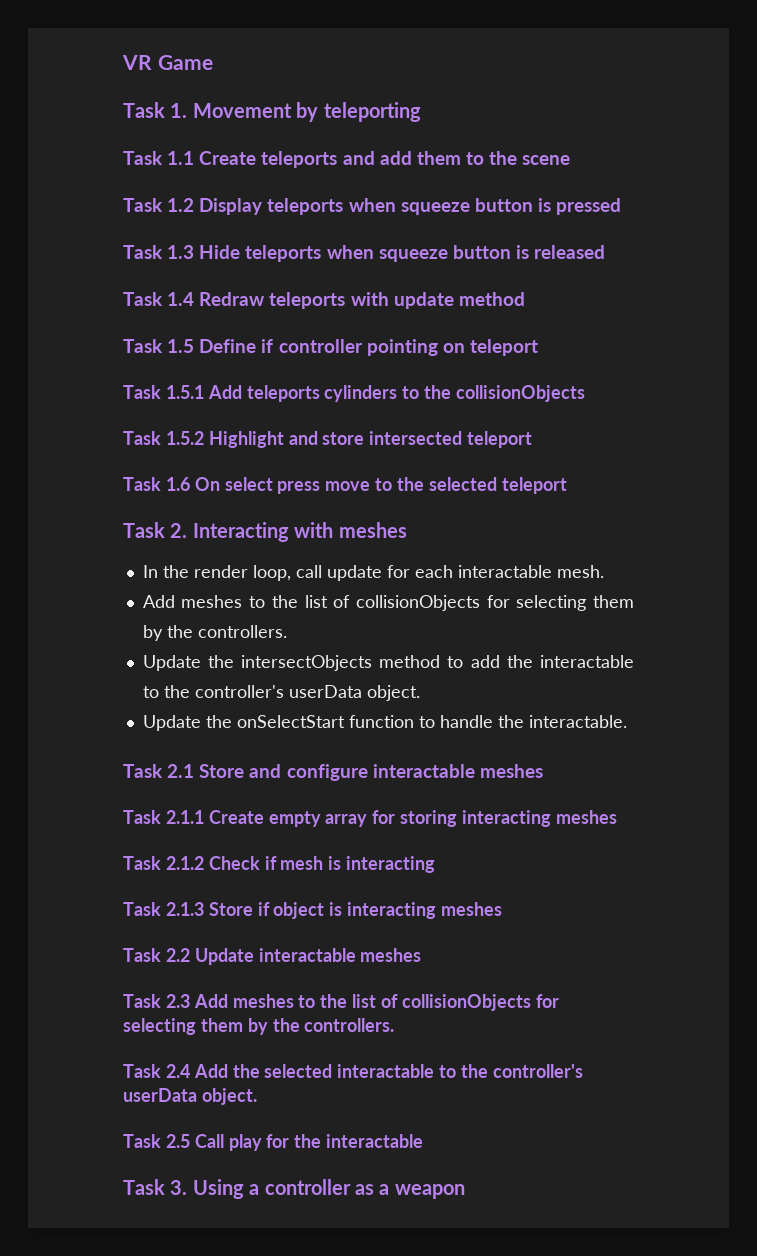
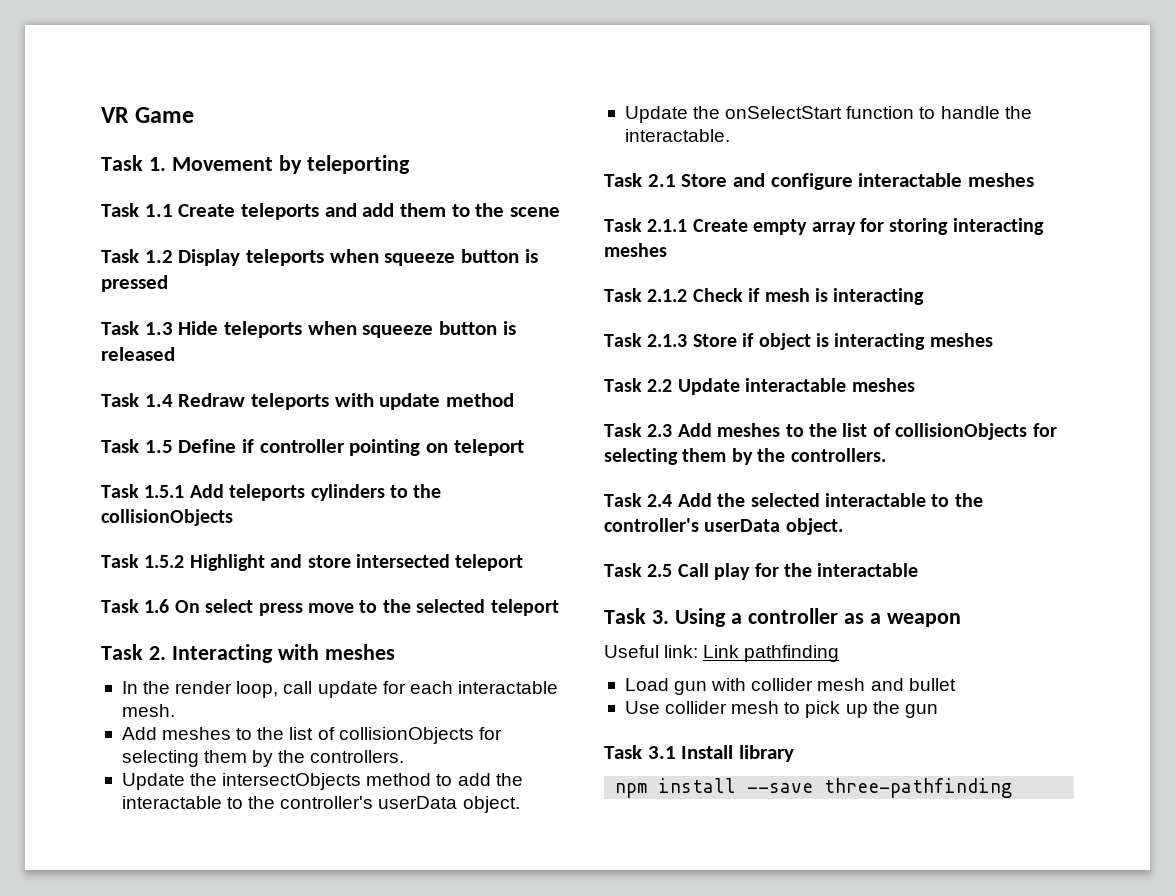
+ Useful link: Link pathfinding
+ Load gun with collider mesh and bullet
+ Use collider mesh to pick up the gun
+ Task 3.1 Install library
+ npm install --save three-pathfinding

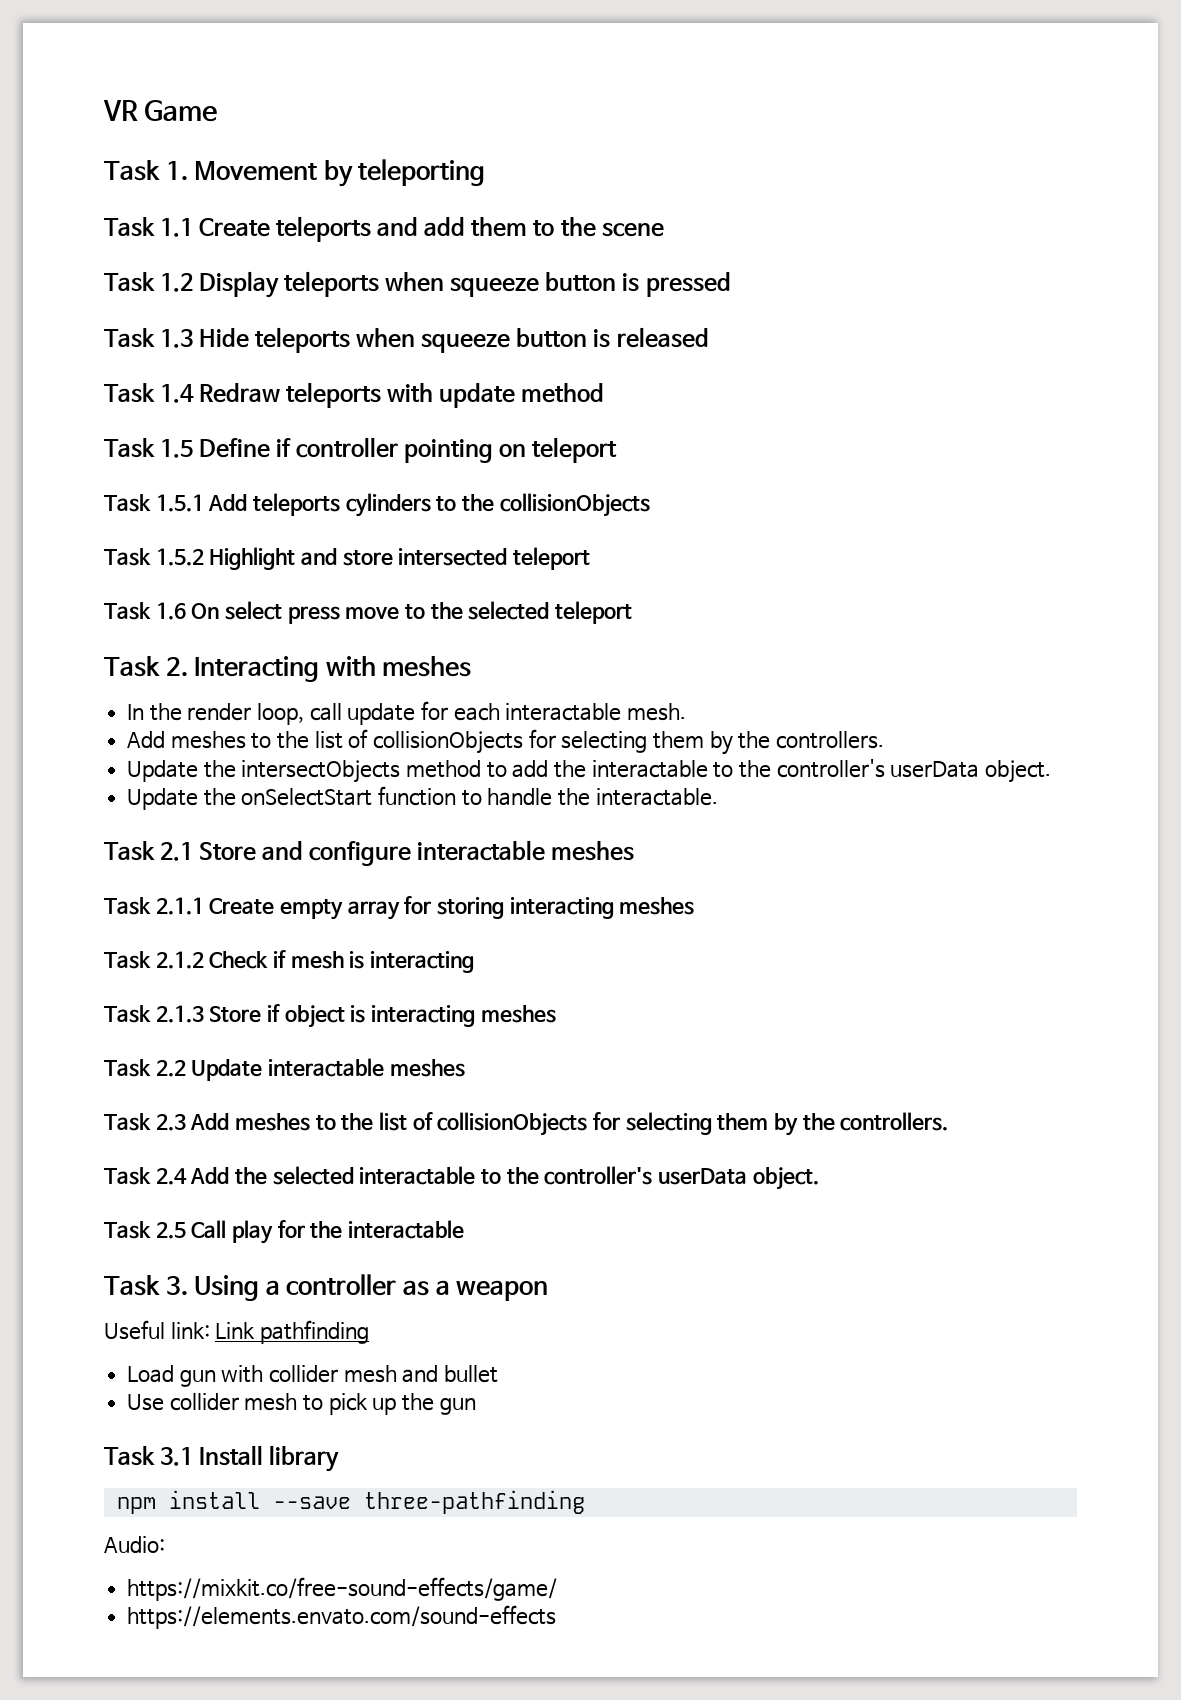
+ Audio:
+ https://mixkit.co/free-sound-effects/game/
+ https://elements.envato.com/sound-effects

